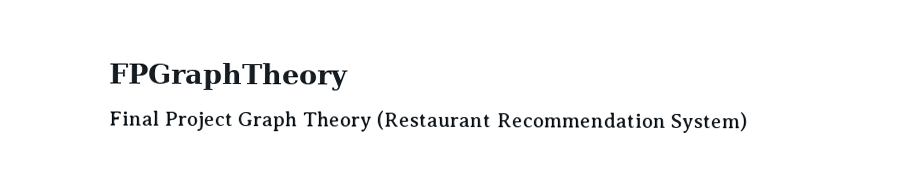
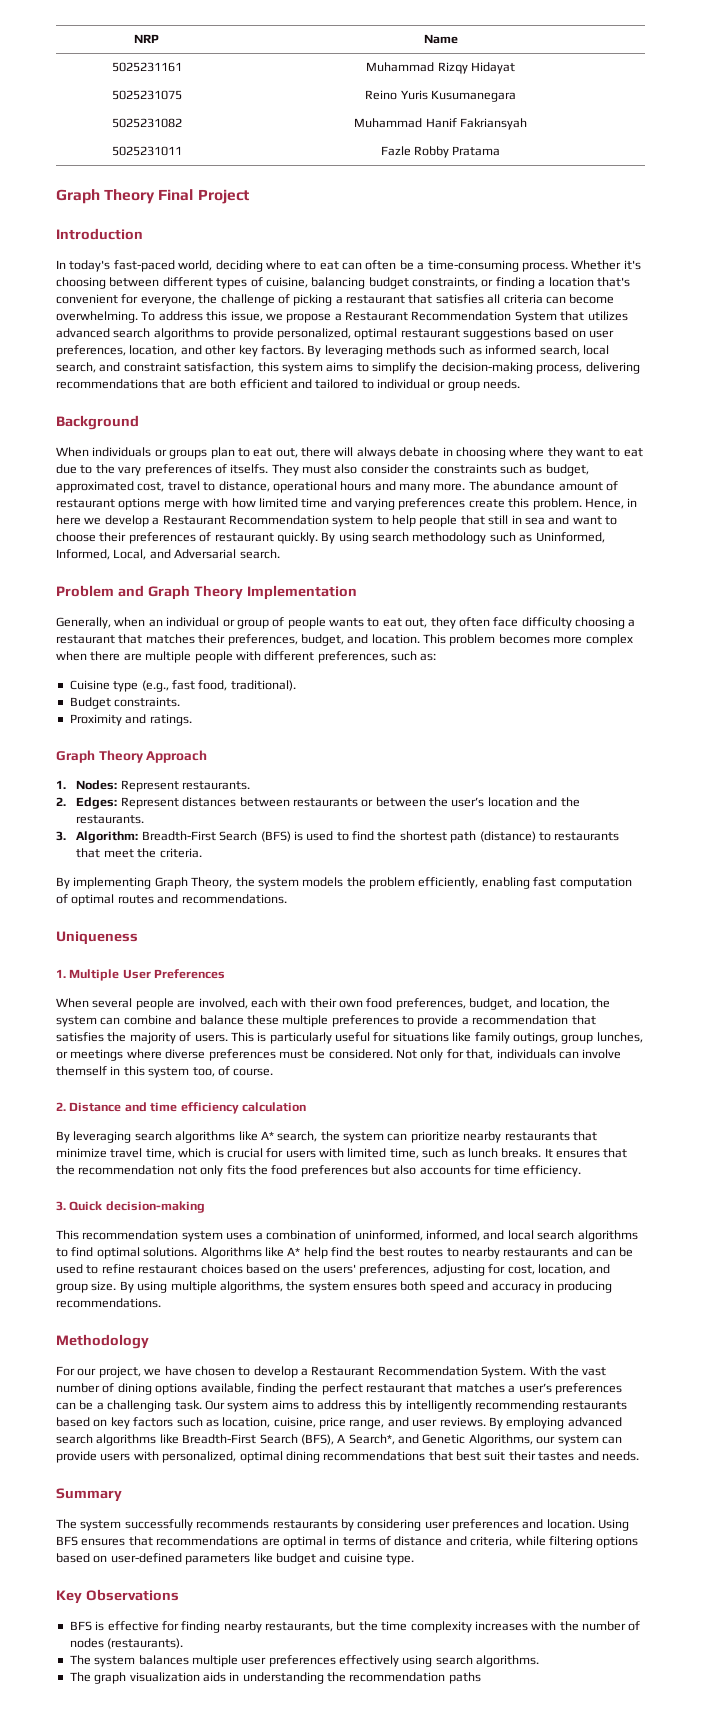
- FPGraphTheory
- Final Project Graph Theory (Restaurant Recommendation System)
+ NRP | Name
+ 5025231161 | Muhammad Rizqy Hidayat
+ 5025231075 | Reino Yuris Kusumanegara
+ 5025231082 | Muhammad Hanif Fakriansyah
+ 5025231011 | Fazle Robby Pratama
+ Graph Theory Final Project
+ Introduction
+ In today's fast-paced world, deciding where to eat can often be a time-consuming process. Whether it's choosing between different types of cuisine, balancing budget constraints, or finding a location that's convenient for everyone, the challenge of picking a restaurant that satisfies all criteria can become overwhelming. To address this issue, we propose a Restaurant Recommendation System that utilizes advanced search algorithms to provide personalized, optimal restaurant suggestions based on user preferences, location, and other key factors. By leveraging methods such as informed search, local search, and constraint satisfaction, this system aims to simplify the decision-making process, delivering recommendations that are both efficient and tailored to individual or group needs.
+ Background
+ When individuals or groups plan to eat out, there will always debate in choosing where they want to eat due to the vary preferences of itselfs. They must also consider the constraints such as budget, approximated cost, travel to distance, operational hours and many more. The abundance amount of restaurant options merge with how limited time and varying preferences create this problem. Hence, in here we develop a Restaurant Recommendation system to help people that still in sea and want to choose their preferences of restaurant quickly. By using search methodology such as Uninformed, Informed, Local, and Adversarial search.
+ Problem and Graph Theory Implementation
+ Generally, when an individual or group of people wants to eat out, they often face difficulty choosing a restaurant that matches their preferences, budget, and location. This problem becomes more complex when there are multiple people with different preferences, such as:
+ Cuisine type (e.g., fast food, traditional).
+ Budget constraints.
+ Proximity and ratings.
+ Graph Theory Approach
+ 1. Nodes: Represent restaurants.
+ 2. Edges: Represent distances between restaurants or between the user’s location and the restaurants.
+ 3. Algorithm: Breadth-First Search (BFS) is used to find the shortest path (distance) to restaurants that meet the criteria.
+ By implementing Graph Theory, the system models the problem efficiently, enabling fast computation of optimal routes and recommendations.
+ Uniqueness
+ 1. Multiple User Preferences
+ When several people are involved, each with their own food preferences, budget, and location, the system can combine and balance these multiple preferences to provide a recommendation that satisfies the majority of users. This is particularly useful for situations like family outings, group lunches, or meetings where diverse preferences must be considered. Not only for that, individuals can involve themself in this system too, of course.
+ 2. Distance and time efficiency calculation
+ By leveraging search algorithms like A* search, the system can prioritize nearby restaurants that minimize travel time, which is crucial for users with limited time, such as lunch breaks. It ensures that the recommendation not only fits the food preferences but also accounts for time efficiency.
+ 3. Quick decision-making
+ This recommendation system uses a combination of uninformed, informed, and local search algorithms to find optimal solutions. Algorithms like A* help find the best routes to nearby restaurants and can be used to refine restaurant choices based on the users' preferences, adjusting for cost, location, and group size. By using multiple algorithms, the system ensures both speed and accuracy in producing recommendations.
+ Methodology
+ For our project, we have chosen to develop a Restaurant Recommendation System. With the vast number of dining options available, finding the perfect restaurant that matches a user’s preferences can be a challenging task. Our system aims to address this by intelligently recommending restaurants based on key factors such as location, cuisine, price range, and user reviews. By employing advanced search algorithms like Breadth-First Search (BFS), A Search*, and Genetic Algorithms, our system can provide users with personalized, optimal dining recommendations that best suit their tastes and needs.
+ Summary
+ The system successfully recommends restaurants by considering user preferences and location. Using BFS ensures that recommendations are optimal in terms of distance and criteria, while filtering options based on user-defined parameters like budget and cuisine type.
+ Key Observations
+ BFS is effective for finding nearby restaurants, but the time complexity increases with the number of nodes (restaurants).
+ The system balances multiple user preferences effectively using search algorithms.
+ The graph visualization aids in understanding the recommendation paths

